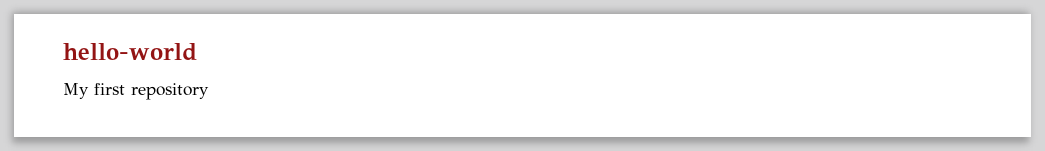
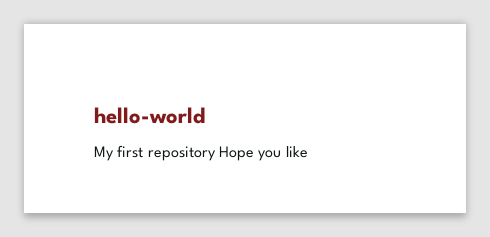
- My first repository
+ My first repository Hope you like

